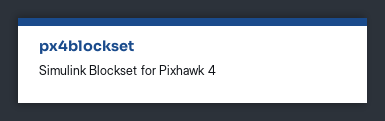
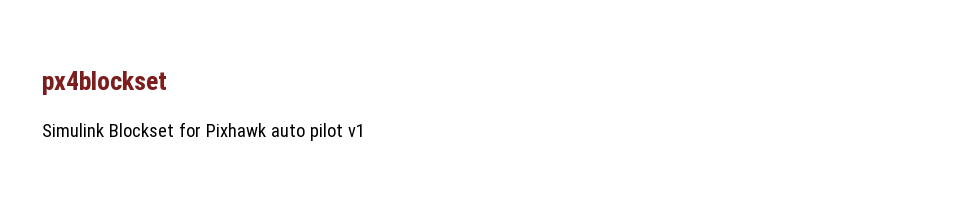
- Simulink Blockset for Pixhawk 4
+ Simulink Blockset for Pixhawk auto pilot v1

